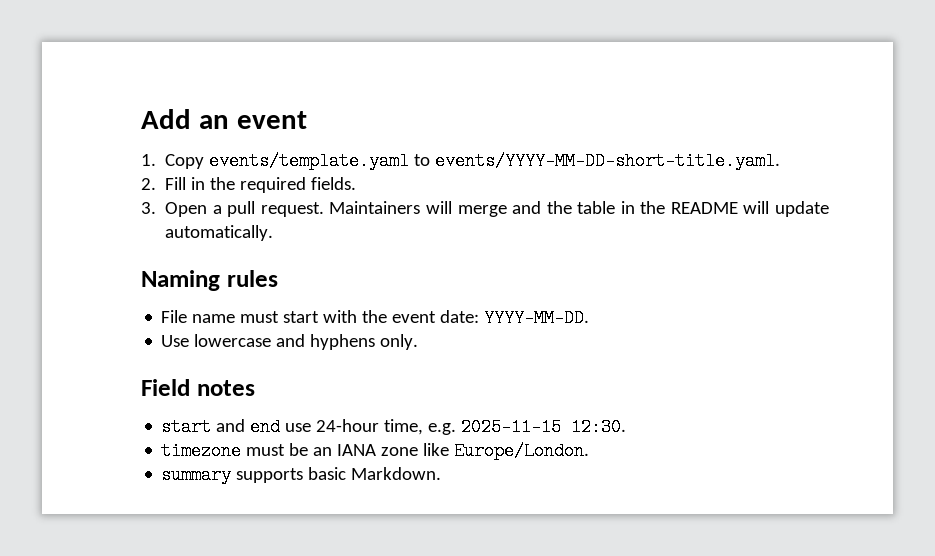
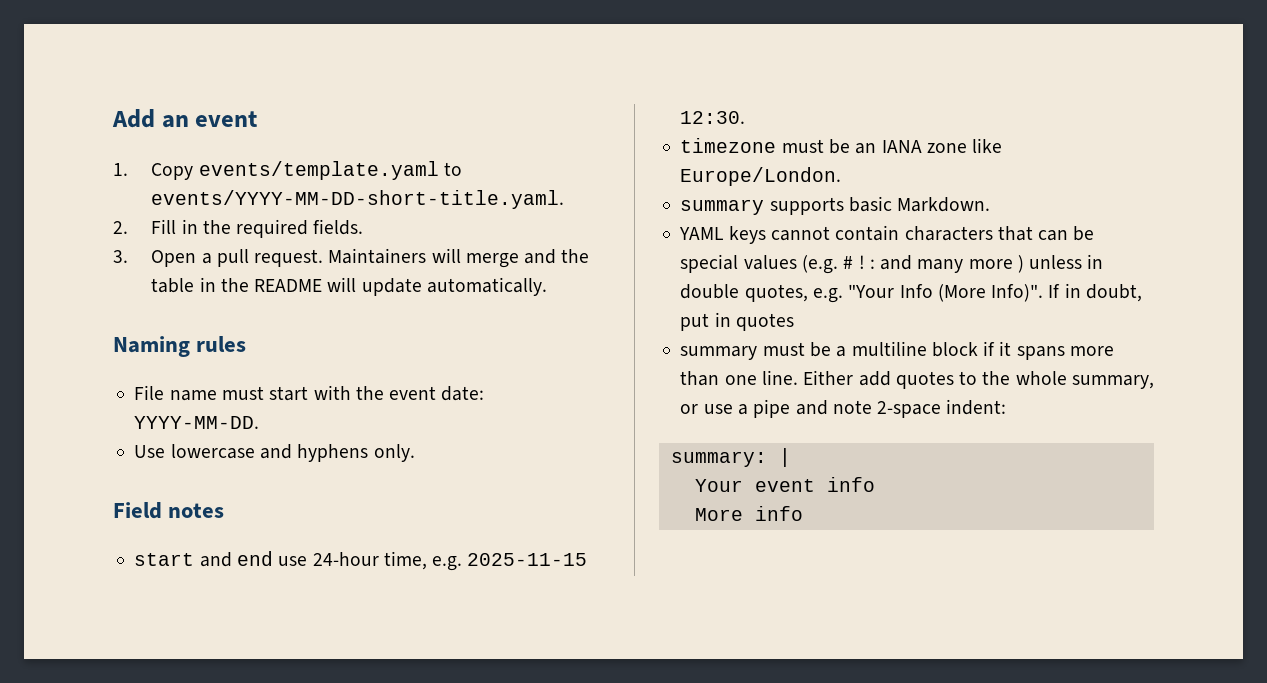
+ YAML keys cannot contain characters that can be special values (e.g. # ! : and many more ) unless in double quotes, e.g. "Your Info (More Info)". If in doubt, put in quotes
+ summary must be a multiline block if it spans more than one line. Either add quotes to the whole summary, or use a pipe and note 2-space indent:
+ summary: |
+ Your event info
+ More info

